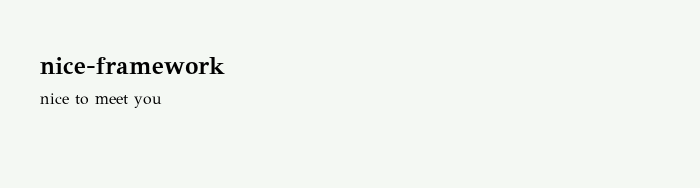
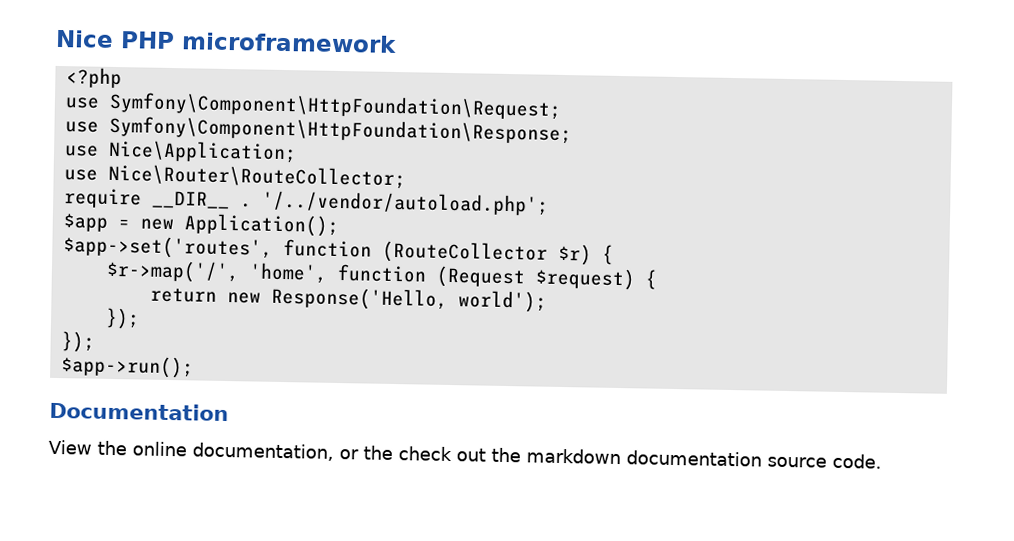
- nice-framework
- nice to meet you
+ Nice PHP microframework
+ <?php
+ use Symfony\Component\HttpFoundation\Request;
+ use Symfony\Component\HttpFoundation\Response;
+ use Nice\Application;
+ use Nice\Router\RouteCollector;
+ require __DIR__ . '/../vendor/autoload.php';
+ $app = new Application();
+ $app->set('routes', function (RouteCollector $r) {
+ $r->map('/', 'home', function (Request $request) {
+ return new Response('Hello, world');
+ });
+ });
+ $app->run();
+ Documentation
+ View the online documentation, or the check out the markdown documentation source code.

